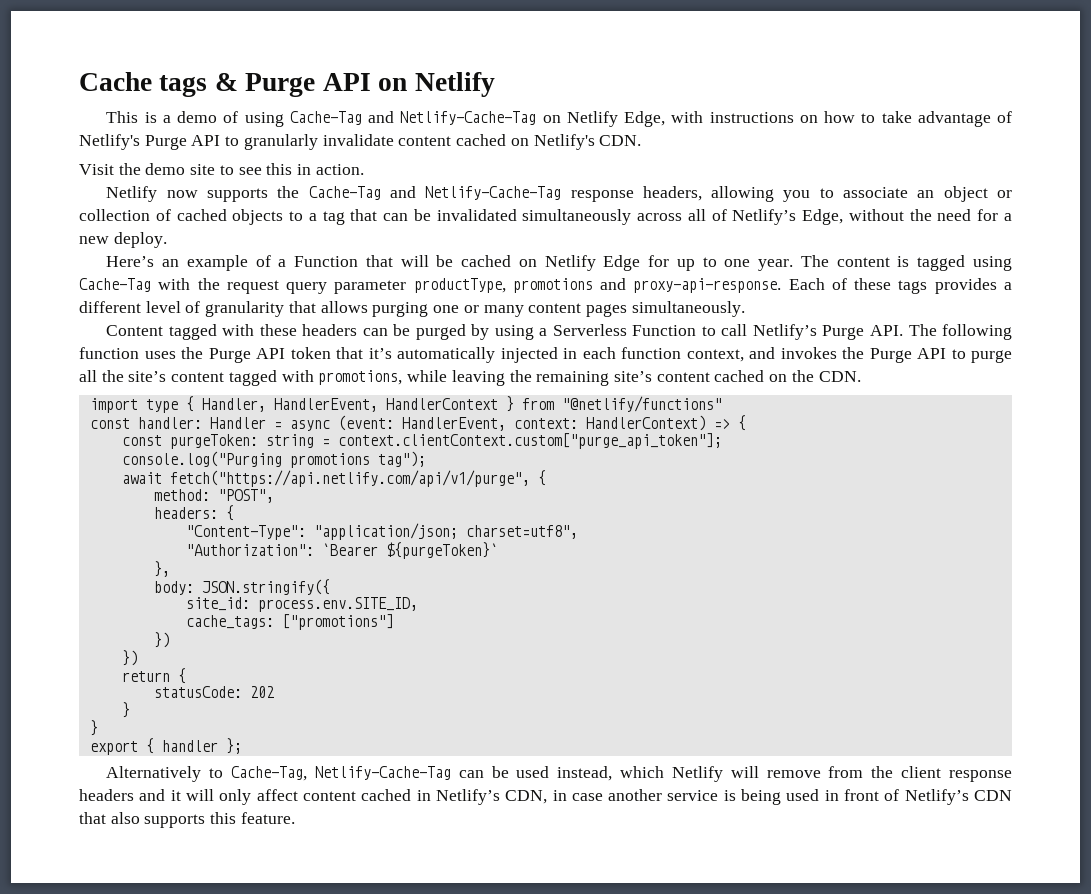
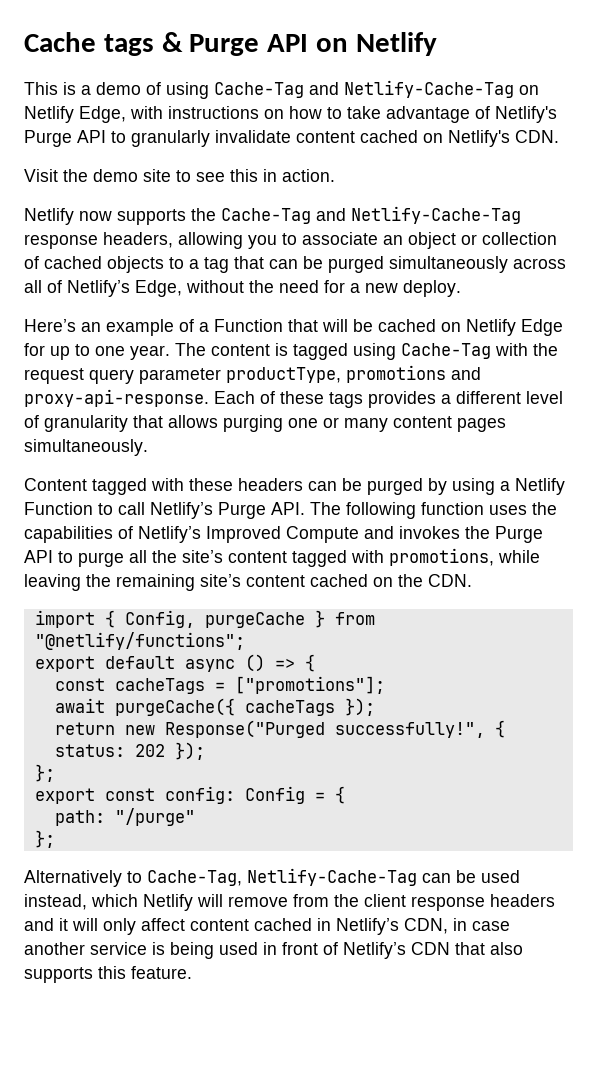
- Netlify now supports the Cache-Tag and Netlify-Cache-Tag response headers, allowing you to associate an object or collection of cached objects to a tag that can be invalidated simultaneously across all of Netlify’s Edge, without the need for a new deploy.
+ Netlify now supports the Cache-Tag and Netlify-Cache-Tag response headers, allowing you to associate an object or collection of cached objects to a tag that can be purged simultaneously across all of Netlify’s Edge, without the need for a new deploy.
- Content tagged with these headers can be purged by using a Serverless Function to call Netlify’s Purge API. The following function uses the Purge API token that it’s automatically injected in each function context, and invokes the Purge API to purge all the site’s content tagged with promotions, while leaving the remaining site’s content cached on the CDN.
+ Content tagged with these headers can be purged by using a Netlify Function to call Netlify’s Purge API. The following function uses the capabilities of Netlify’s Improved Compute and invokes the Purge API to purge all the site’s content tagged with promotions, while leaving the remaining site’s content cached on the CDN.
- import type { Handler, HandlerEvent, HandlerContext } from "@netlify/functions"
- const handler: Handler = async (event: HandlerEvent, context: HandlerContext) => {
- const purgeToken: string = context.clientContext.custom["purge_api_token"];
- console.log("Purging promotions tag");
- await fetch("https://api.netlify.com/api/v1/purge", {
- method: "POST",
- headers: {
- "Content-Type": "application/json; charset=utf8",
- "Authorization": `Bearer ${purgeToken}`
- },
- body: JSON.stringify({
- site_id: process.env.SITE_ID,
- cache_tags: ["promotions"]
- })
- })
- return {
- statusCode: 202
- }
- }
- export { handler };
+ import { Config, purgeCache } from "@netlify/functions";
+ export default async () => {
+ const cacheTags = ["promotions"];
+ await purgeCache({ cacheTags });
+ return new Response("Purged successfully!", { status: 202 });
+ };
+ export const config: Config = {
+ path: "/purge"
+ };

